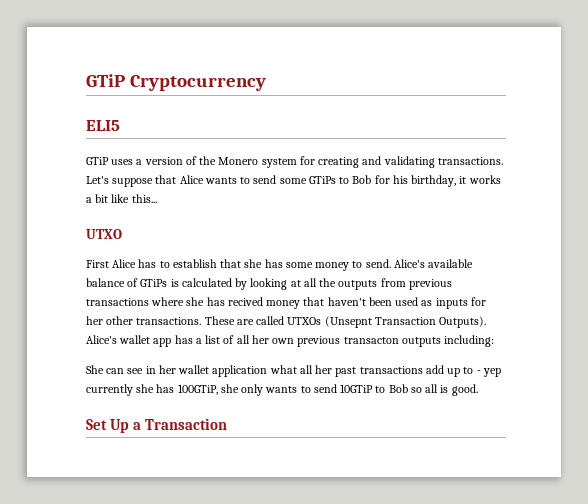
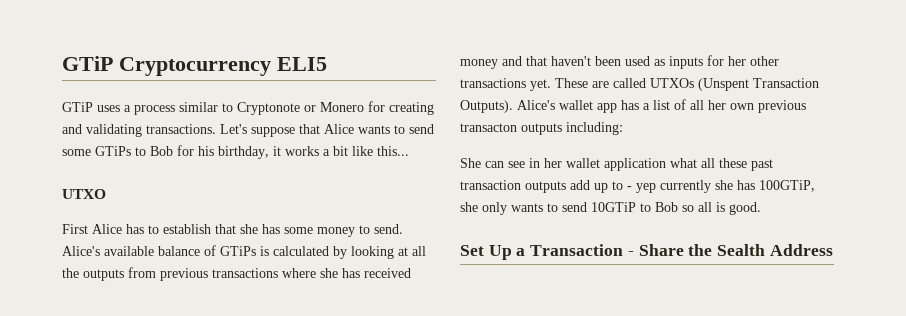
- GTiP Cryptocurrency
- ELI5
+ GTiP Cryptocurrency ELI5
- GTiP uses a version of the Monero system for creating and validating transactions.
+ GTiP uses a process similar to Cryptonote or Monero for creating and validating transactions.
- Alice's available balance of GTiPs is calculated by looking at all the outputs from previous transactions where she has recived money that haven't been used as inputs for her other transactions.
+ Alice's available balance of GTiPs is calculated by looking at all the outputs from previous transactions where she has received money and that haven't been used as inputs for her other transactions yet.
- These are called UTXOs (Unsepnt Transaction Outputs).
+ These are called UTXOs (Unspent Transaction Outputs).
- She can see in her wallet application what all her past transactions add up to - yep currently she has 100GTiP, she only wants to send 10GTiP to Bob so all is good.
+ She can see in her wallet application what all these past transaction outputs add up to - yep currently she has 100GTiP, she only wants to send 10GTiP to Bob so all is good.
- Set Up a Transaction
+ Set Up a Transaction - Share the Sealth Address

